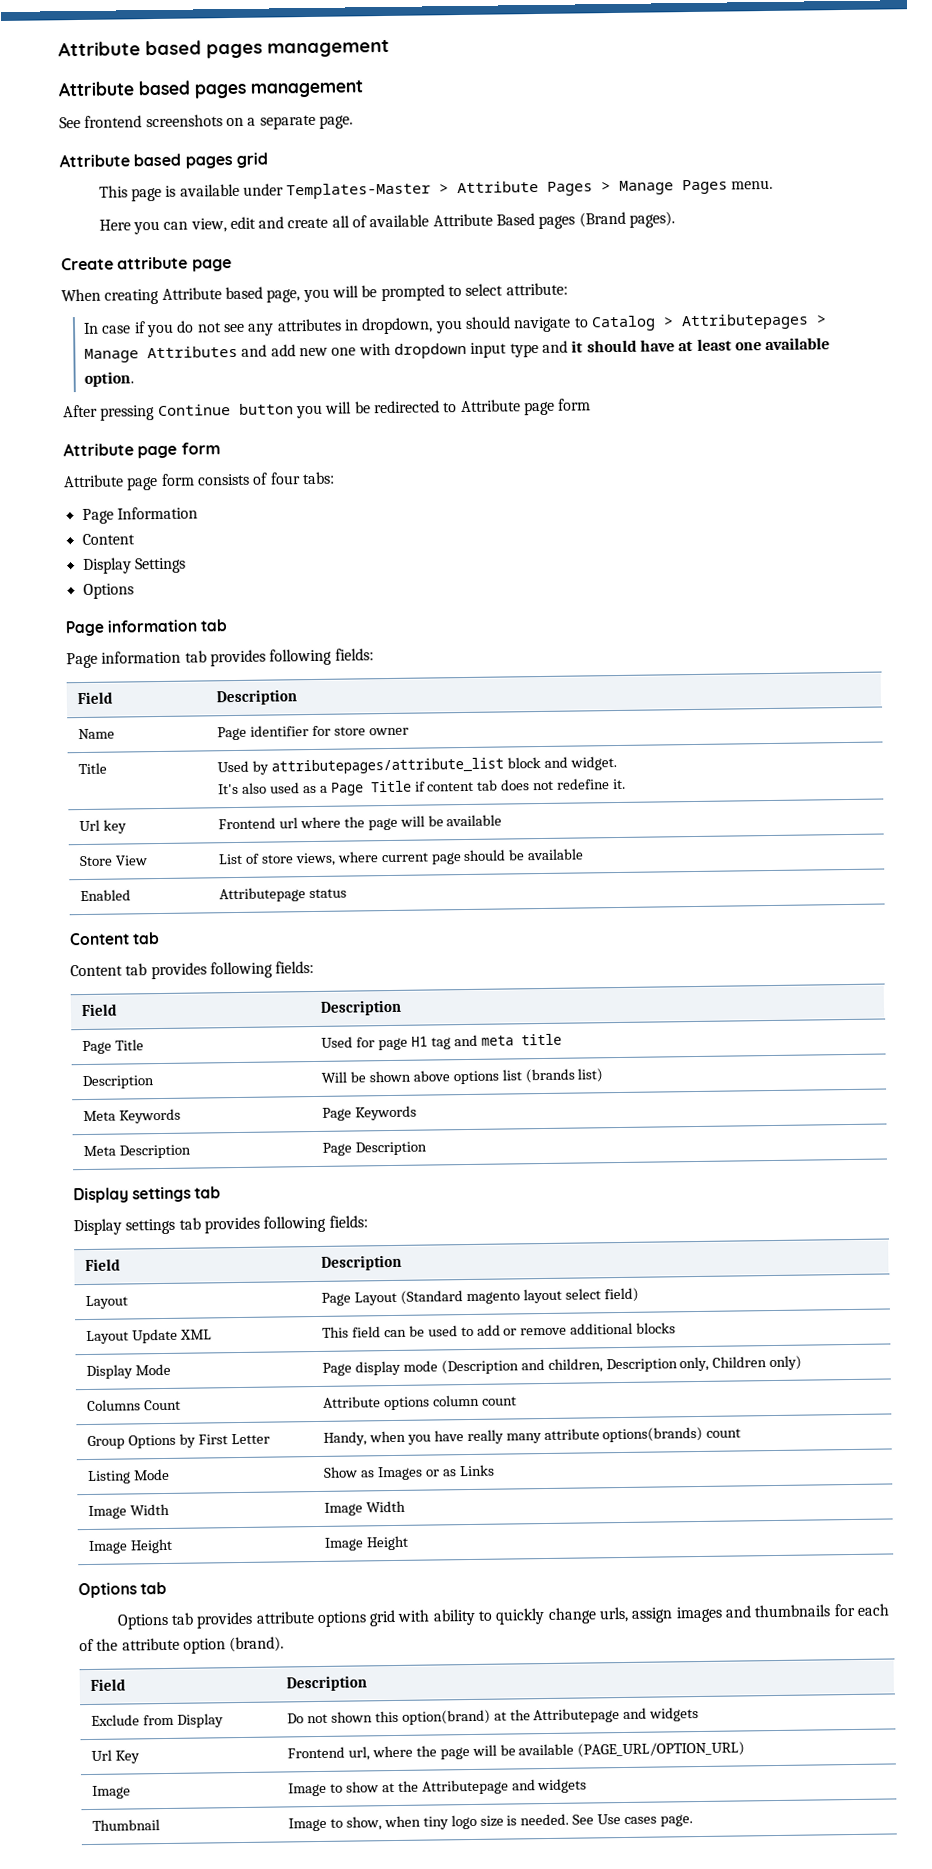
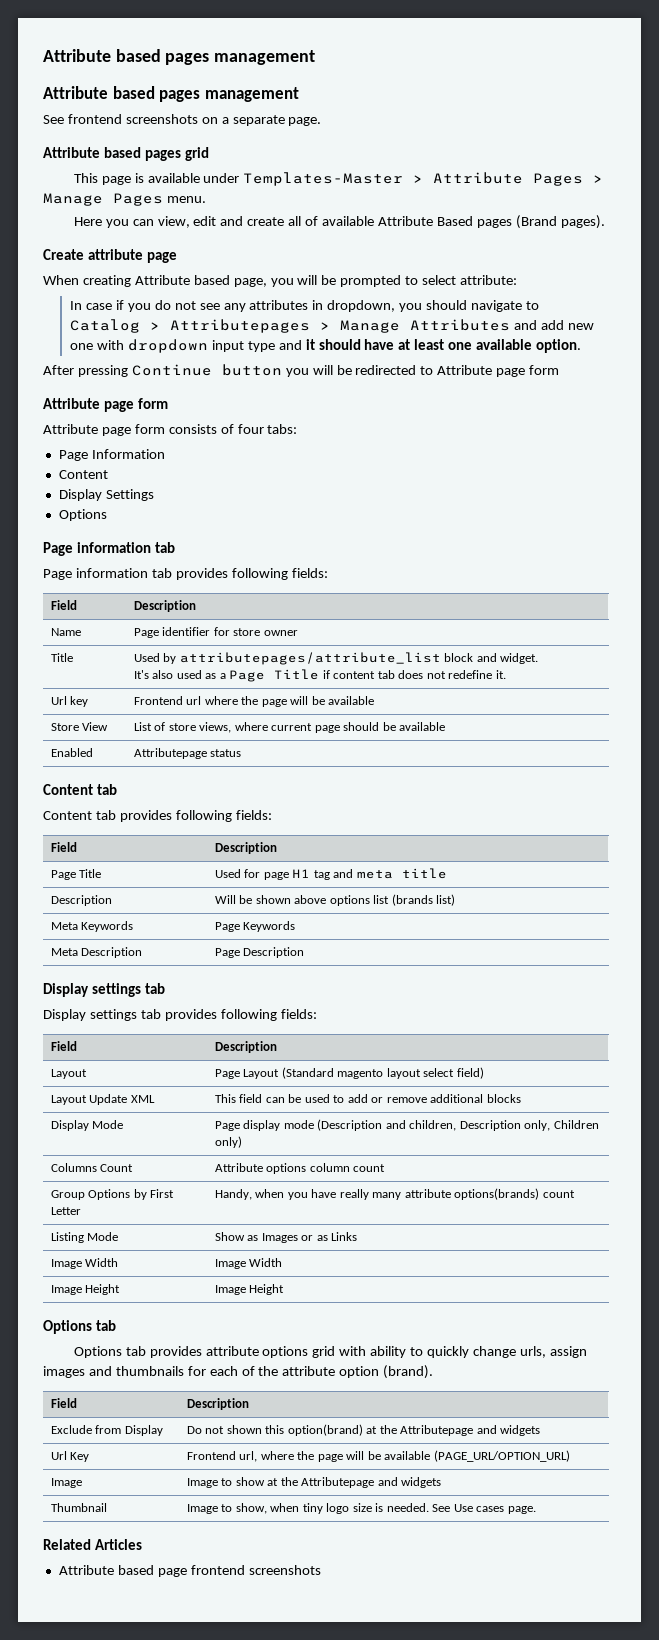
+ Related Articles
+ Attribute based page frontend screenshots

